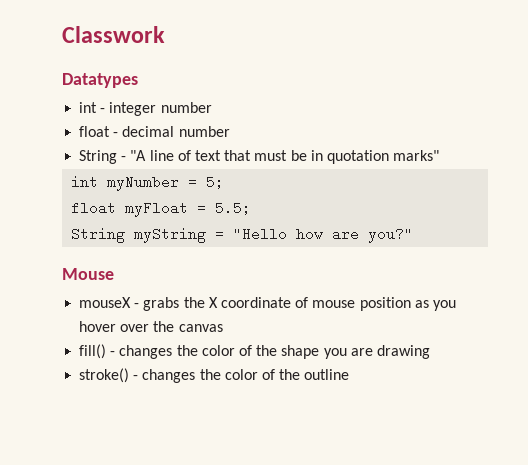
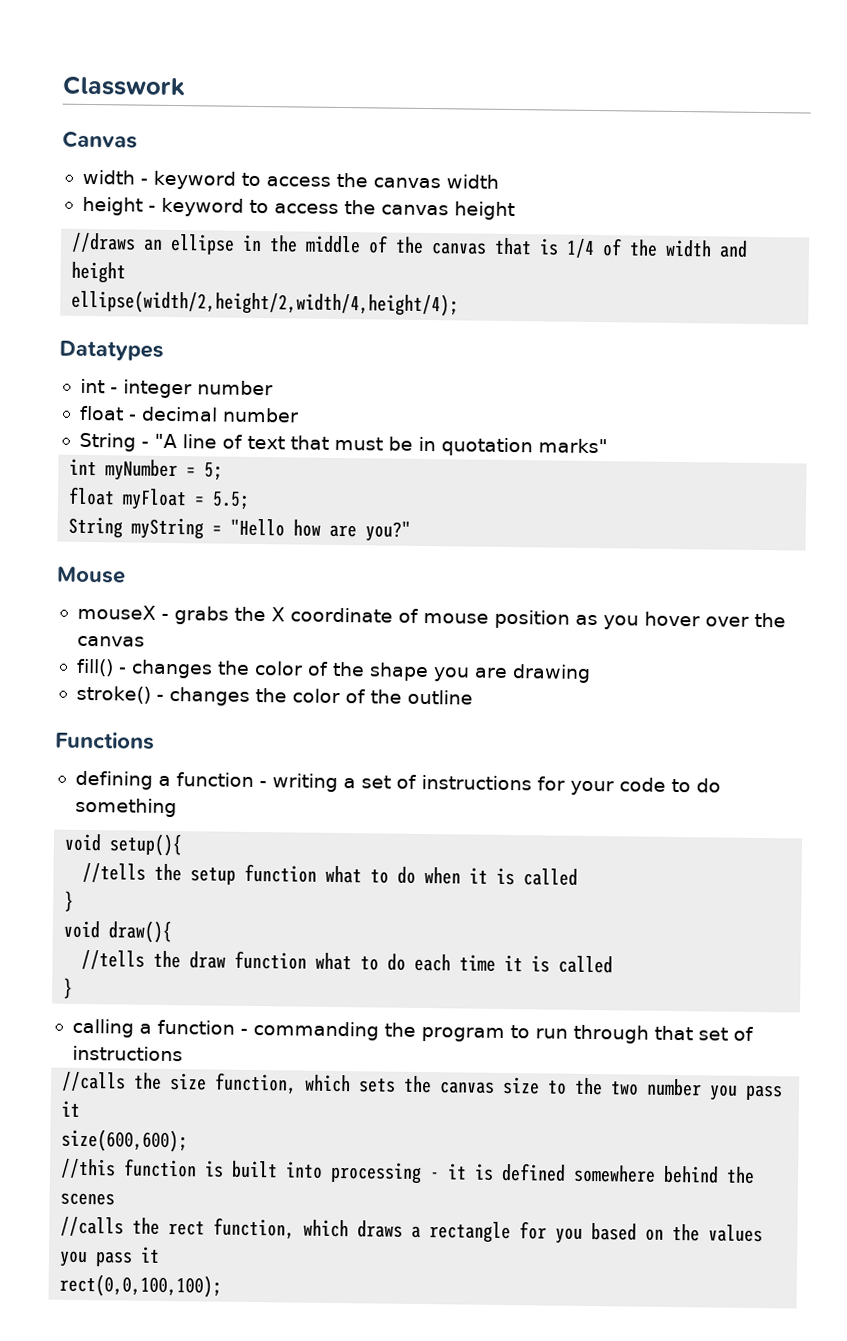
+ Canvas
+ width - keyword to access the canvas width
+ height - keyword to access the canvas height
+ //draws an ellipse in the middle of the canvas that is 1/4 of the width and height
+ ellipse(width/2,height/2,width/4,height/4);
+ Functions
+ defining a function - writing a set of instructions for your code to do something
+ void setup(){
+ //tells the setup function what to do when it is called
+ }
+ void draw(){
+ //tells the draw function what to do each time it is called
+ }
+ calling a function - commanding the program to run through that set of instructions
+ //calls the size function, which sets the canvas size to the two number you pass it
+ size(600,600);
+ //this function is built into processing - it is defined somewhere behind the scenes
+ //calls the rect function, which draws a rectangle for you based on the values you pass it
+ rect(0,0,100,100);

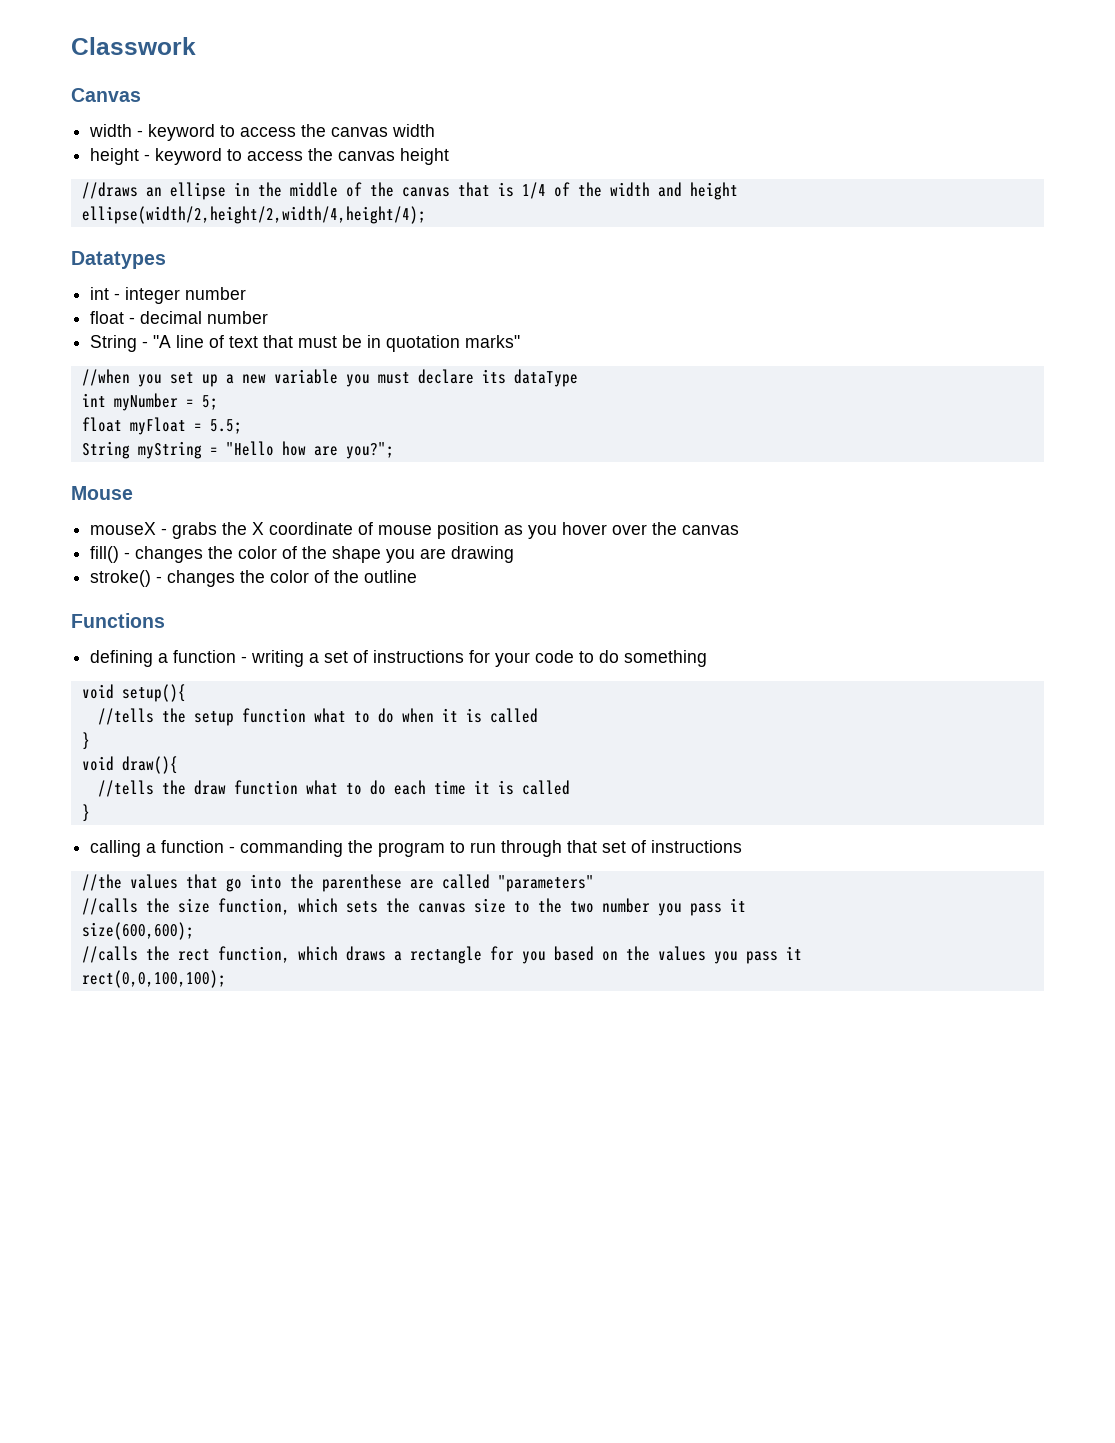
+ //when you set up a new variable you must declare its dataType
- String myString = "Hello how are you?"
+ String myString = "Hello how are you?";
+ //the values that go into the parenthese are called "parameters"
- //this function is built into processing - it is defined somewhere behind the scenes

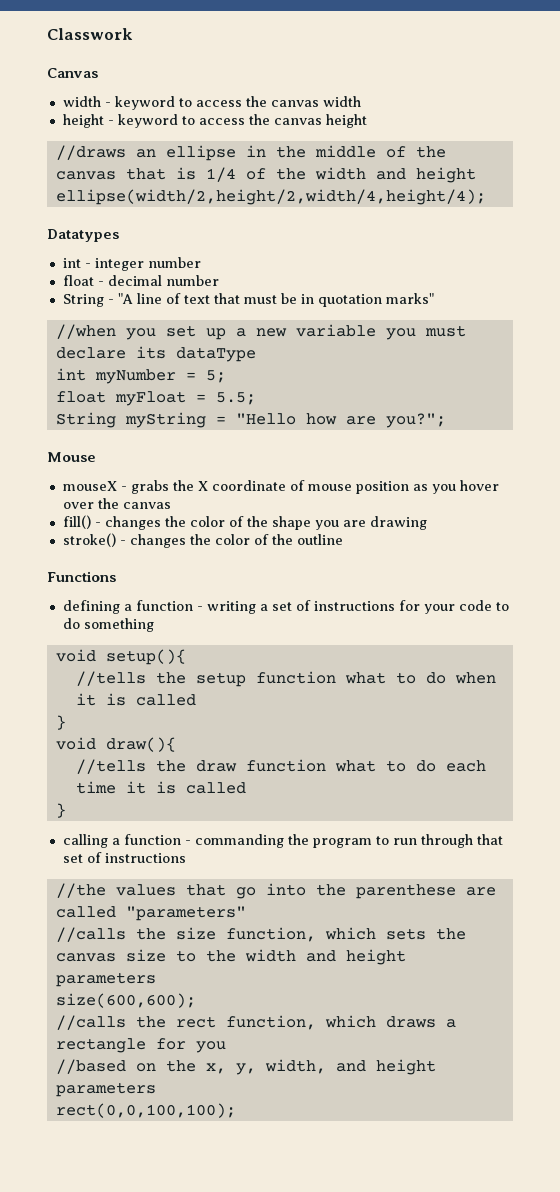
- //calls the size function, which sets the canvas size to the two number you pass it
+ //calls the size function, which sets the canvas size to the width and height parameters
- //calls the rect function, which draws a rectangle for you based on the values you pass it
+ //calls the rect function, which draws a rectangle for you
+ //based on the x, y, width, and height parameters

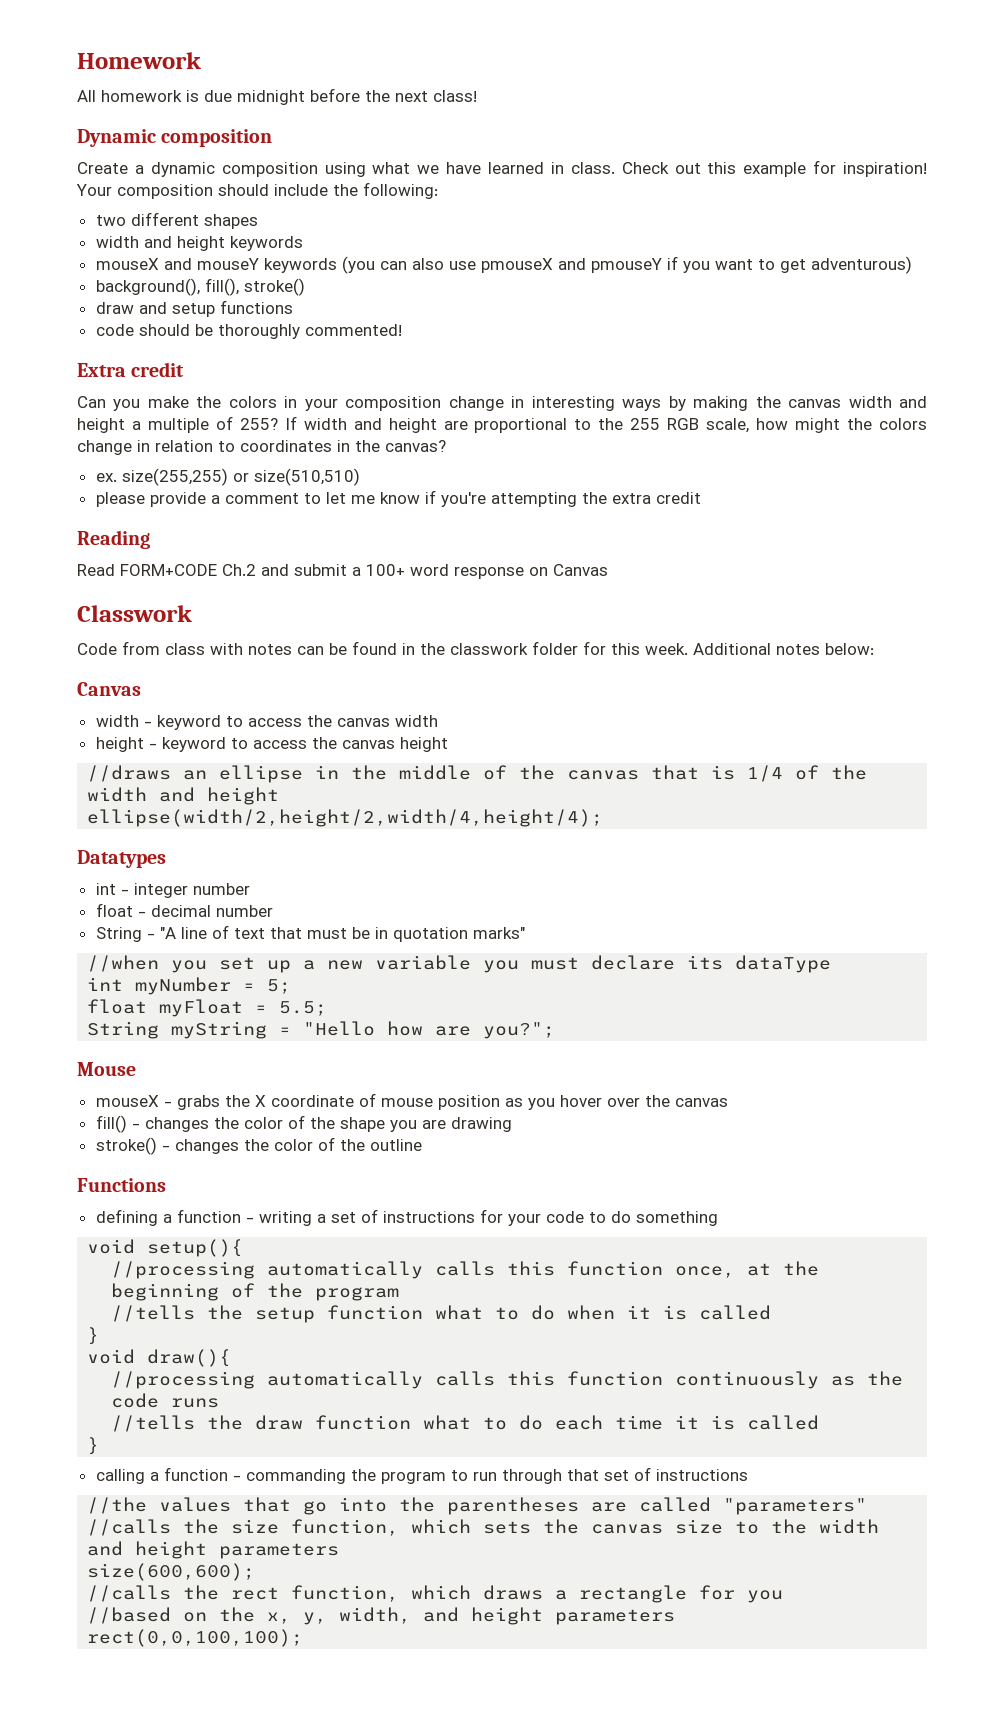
+ Homework
+ All homework is due midnight before the next class!
+ Dynamic composition
+ Create a dynamic composition using what we have learned in class. Check out this example for inspiration! Your composition should include the following:
+ two different shapes
+ width and height keywords
+ mouseX and mouseY keywords (you can also use pmouseX and pmouseY if you want to get adventurous)
+ background(), fill(), stroke()
+ draw and setup functions
+ code should be thoroughly commented!
+ Extra credit
+ Can you make the colors in your composition change in interesting ways by making the canvas width and height a multiple of 255? If width and height are proportional to the 255 RGB scale, how might the colors change in relation to coordinates in the canvas?
+ ex. size(255,255) or size(510,510)
+ please provide a comment to let me know if you're attempting the extra credit
+ Reading
+ Read FORM+CODE Ch.2 and submit a 100+ word response on Canvas
  Classwork
+ Code from class with notes can be found in the classwork folder for this week. Additional notes below:
+ //processing automatically calls this function once, at the beginning of the program
+ //processing automatically calls this function continuously as the code runs
- //the values that go into the parenthese are called "parameters"
+ //the values that go into the parentheses are called "parameters"

